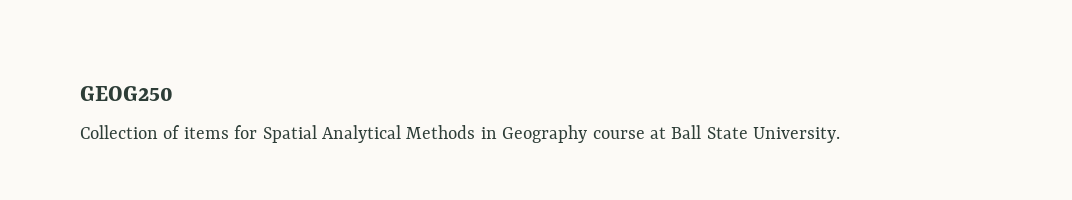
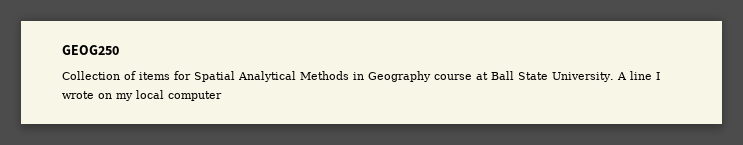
+ A line I wrote on my local computer

